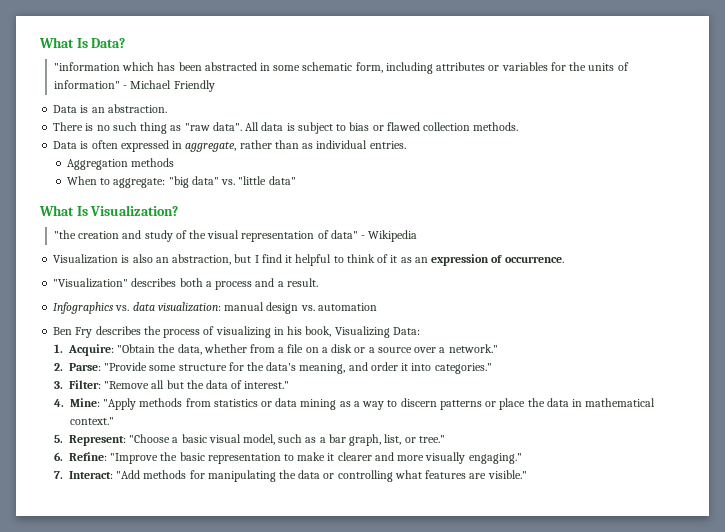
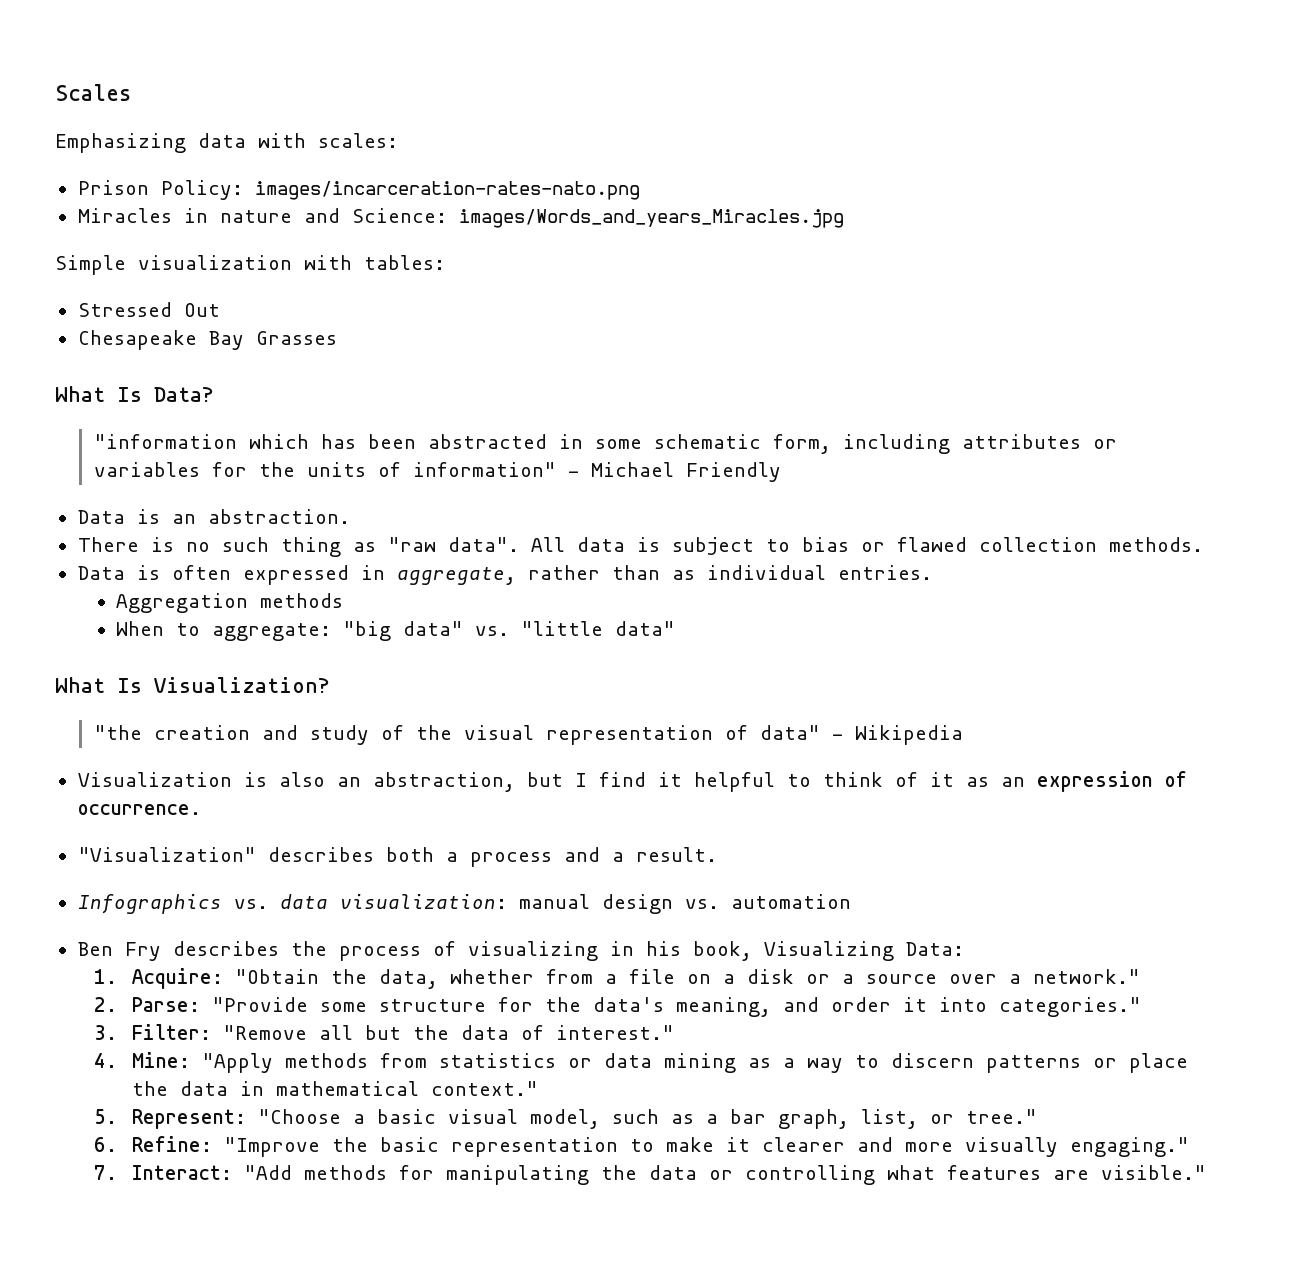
+ Scales
+ Emphasizing data with scales:
+ Prison Policy: images/incarceration-rates-nato.png
+ Miracles in nature and Science: images/Words_and_years_Miracles.jpg
+ Simple visualization with tables:
+ Stressed Out
+ Chesapeake Bay Grasses

